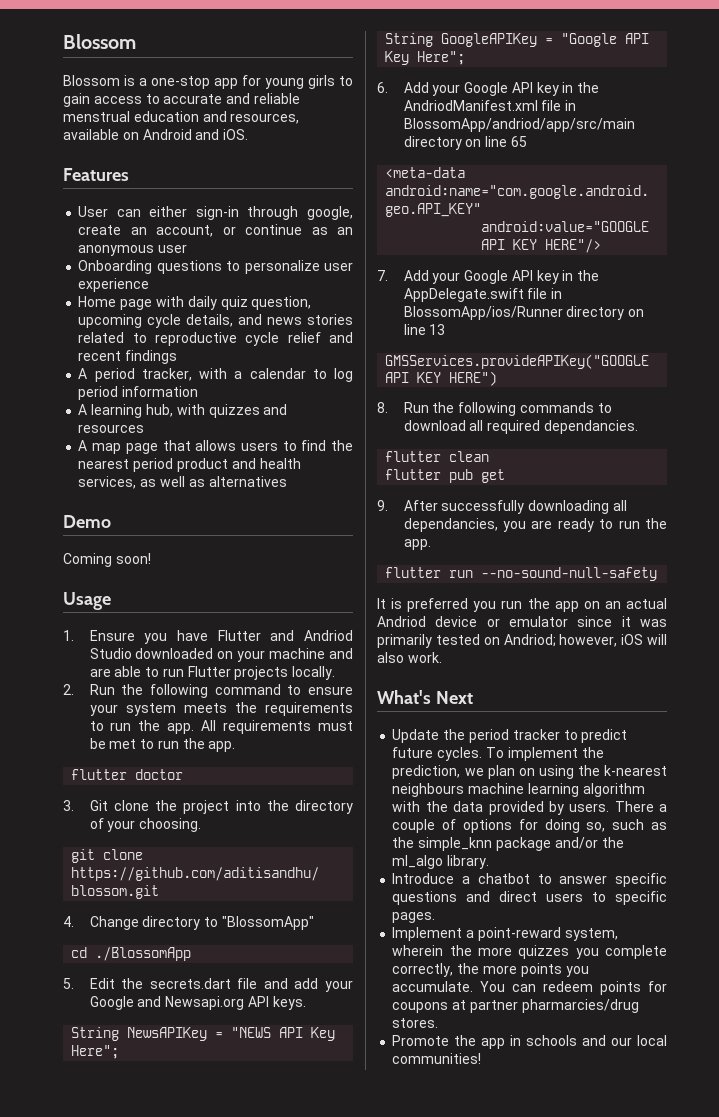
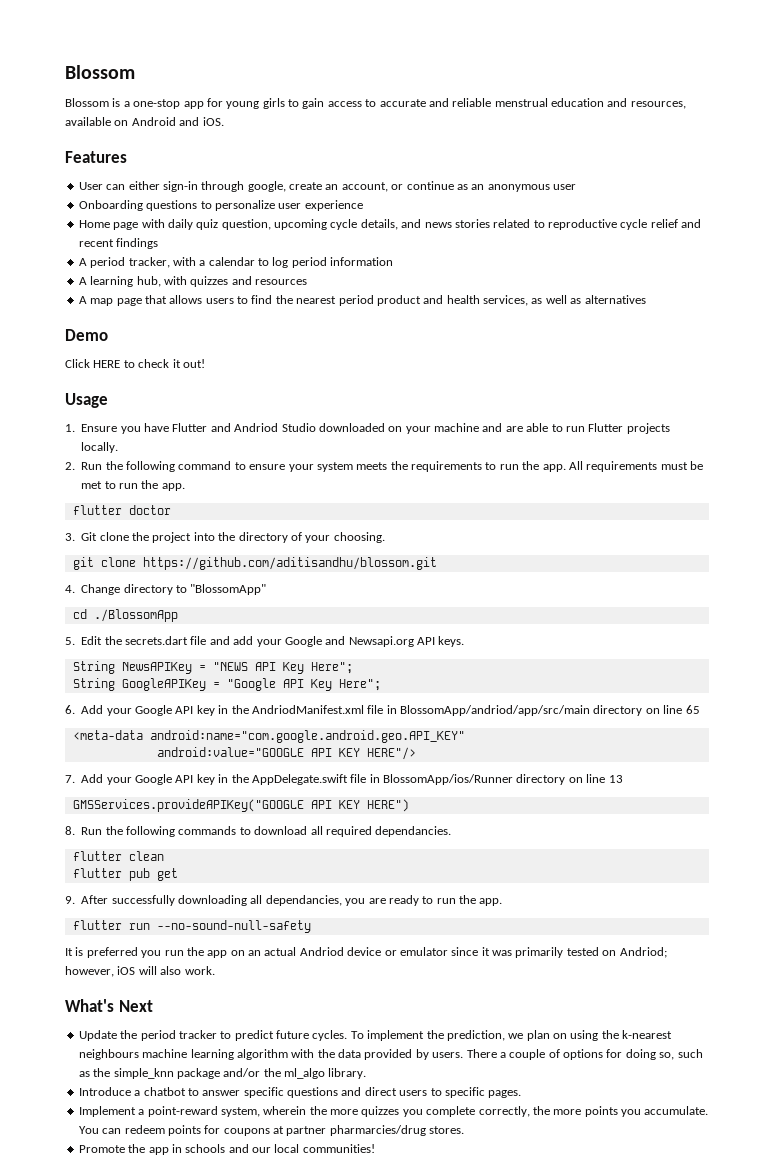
- Coming soon!
+ Click HERE to check it out!

